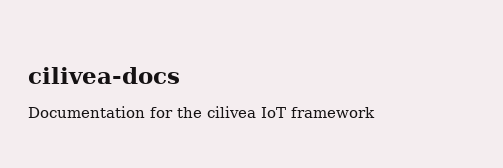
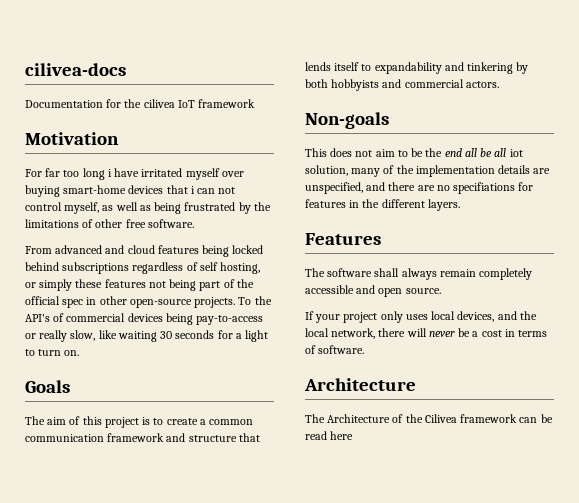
+ Motivation
+ For far too long i have irritated myself over buying smart-home devices that i can not control myself, as well as being frustrated by the limitations of other free software.
+ From advanced and cloud features being locked behind subscriptions regardless of self hosting, or simply these features not being part of the official spec in other open-source projects. To the API's of commercial devices being pay-to-access or really slow, like waiting 30 seconds for a light to turn on.
+ Goals
+ The aim of this project is to create a common communication framework and structure that lends itself to expandability and tinkering by both hobbyists and commercial actors.
+ Non-goals
+ This does not aim to be the end all be all iot solution, many of the implementation details are unspecified, and there are no specifiations for features in the different layers.
+ Features
+ The software shall always remain completely accessible and open source.
+ If your project only uses local devices, and the local network, there will never be a cost in terms of software.
+ Architecture
+ The Architecture of the Cilivea framework can be read here

